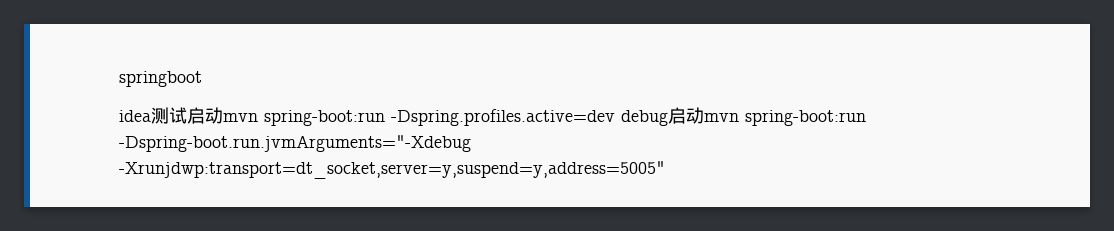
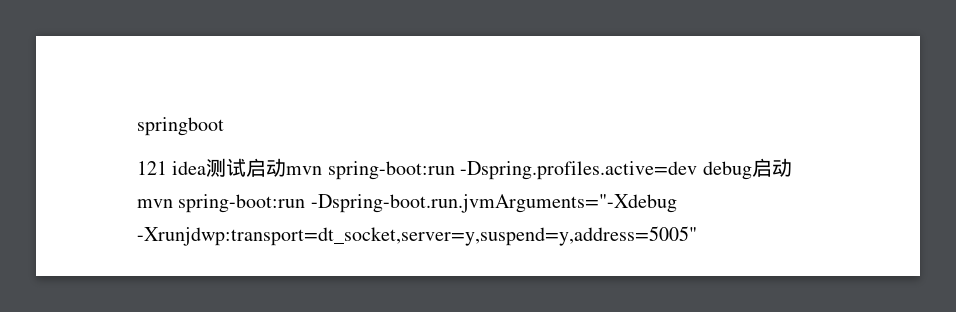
- idea测试启动mvn spring-boot:run -Dspring.profiles.active=dev debug启动mvn spring-boot:run -Dspring-boot.run.jvmArguments="-Xdebug -Xrunjdwp:transport=dt_socket,server=y,suspend=y,address=5005"
+ 121 idea测试启动mvn spring-boot:run -Dspring.profiles.active=dev debug启动mvn spring-boot:run -Dspring-boot.run.jvmArguments="-Xdebug -Xrunjdwp:transport=dt_socket,server=y,suspend=y,address=5005"

